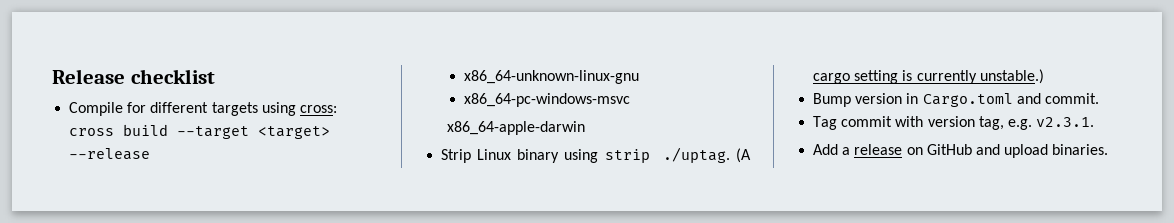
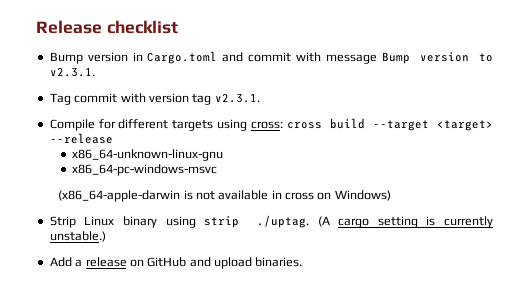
+ Bump version in Cargo.toml and commit with message Bump version to v2.3.1.
+ Tag commit with version tag v2.3.1.
- x86_64-apple-darwin
+ (x86_64-apple-darwin is not available in cross on Windows)
- Bump version in Cargo.toml and commit.
- Tag commit with version tag, e.g. v2.3.1.

